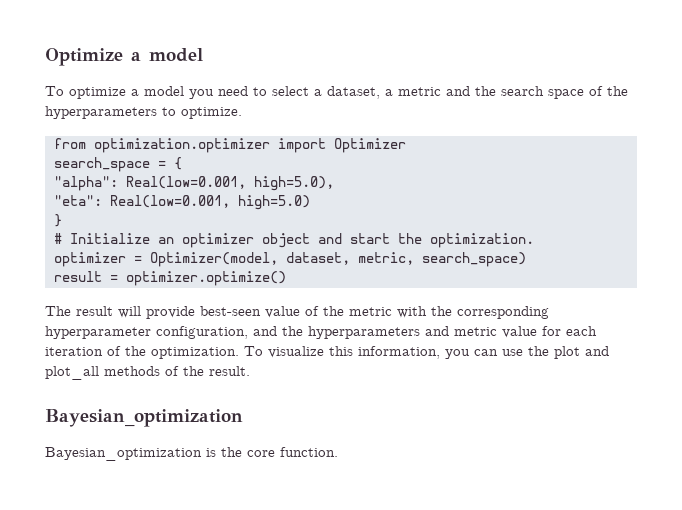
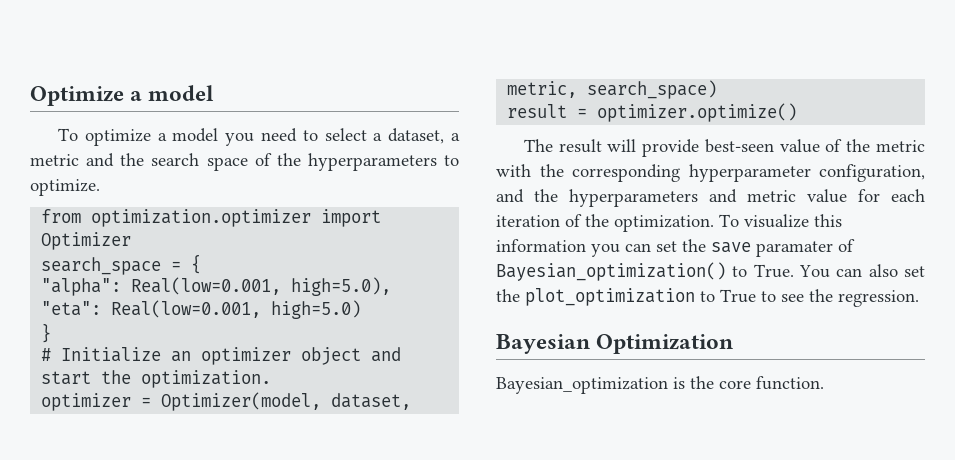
- To visualize this information, you can use the plot and plot_all methods of the result.
- Bayesian_optimization
+ To visualize this information you can set the save paramater of Bayesian_optimization() to True. You can also set the plot_optimization to True to see the regression.
+ Bayesian Optimization

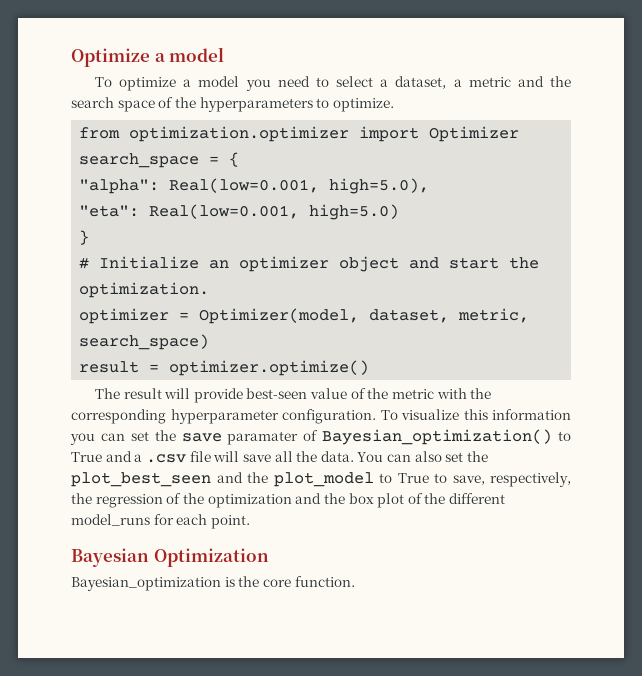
- The result will provide best-seen value of the metric with the corresponding hyperparameter configuration, and the hyperparameters and metric value for each iteration of the optimization.
+ The result will provide best-seen value of the metric with the corresponding hyperparameter configuration.
- To visualize this information you can set the save paramater of Bayesian_optimization() to True.
+ To visualize this information you can set the save paramater of Bayesian_optimization() to True and a .csv file will save all the data.
- You can also set the plot_optimization to True to see the regression.
+ You can also set the plot_best_seen and the plot_model to True to save, respectively, the regression of the optimization and the box plot of the different model_runs for each point.

